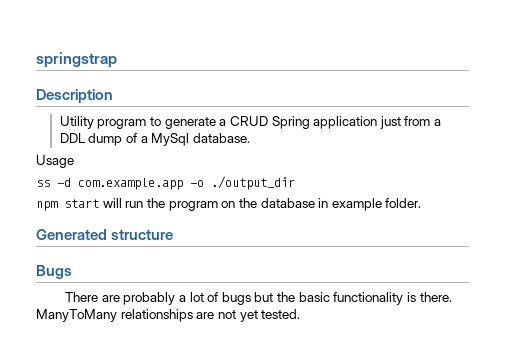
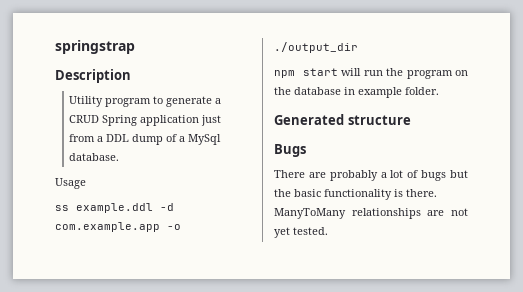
- ss -d com.example.app -o ./output_dir
+ ss example.ddl -d com.example.app -o ./output_dir

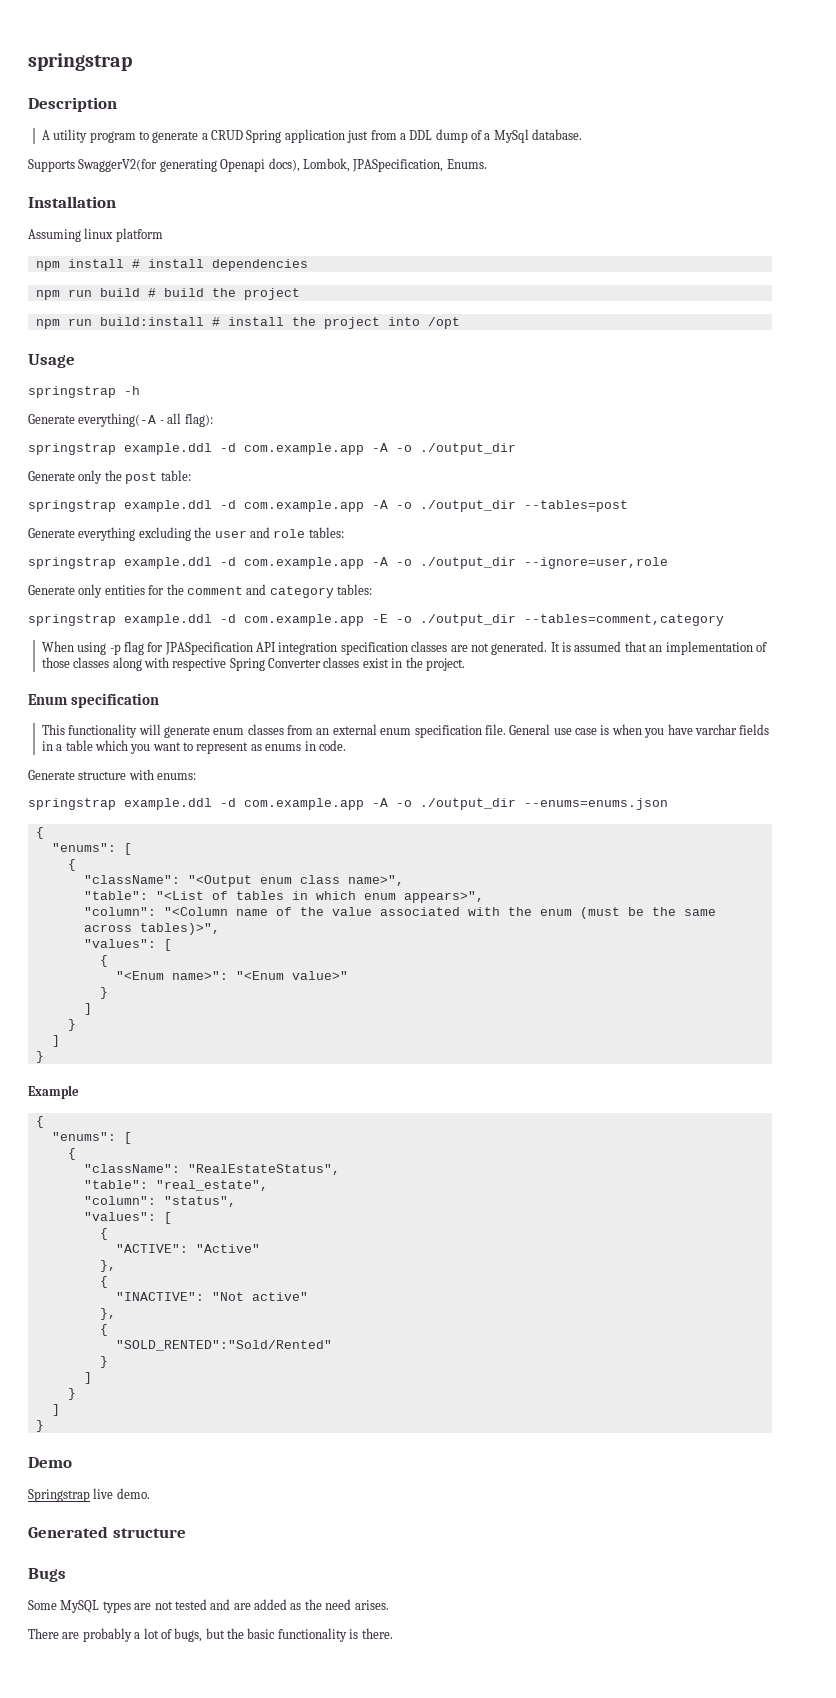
- Utility program to generate a CRUD Spring application just from a DDL dump of a MySql database.
+ A utility program to generate a CRUD Spring application just from a DDL dump of a MySql database.
+ Supports SwaggerV2(for generating Openapi docs), Lombok, JPASpecification, Enums.
+ Installation
+ Assuming linux platform
+ npm install # install dependencies
+ npm run build # build the project
+ npm run build:install # install the project into /opt
  Usage
- ss example.ddl -d com.example.app -o ./output_dir
+ springstrap -h
+ Generate everything(-A - all flag):
+ springstrap example.ddl -d com.example.app -A -o ./output_dir
- npm start will run the program on the database in example folder.
+ Generate only the post table:
+ springstrap example.ddl -d com.example.app -A -o ./output_dir --tables=post
+ Generate everything excluding the user and role tables:
+ springstrap example.ddl -d com.example.app -A -o ./output_dir --ignore=user,role
+ Generate only entities for the comment and category tables:
+ springstrap example.ddl -d com.example.app -E -o ./output_dir --tables=comment,category
+ When using -p flag for JPASpecification API integration specification classes are not generated. It is assumed that an implementation of those classes along with respective Spring Converter classes exist in the project.
+ Enum specification
+ This functionality will generate enum classes from an external enum specification file. General use case is when you have varchar fields in a table which you want to represent as enums in code.
+ Generate structure with enums:
+ springstrap example.ddl -d com.example.app -A -o ./output_dir --enums=enums.json
+ {
+ "enums": [
+ {
+ "className": "<Output enum class name>",
+ "table": "<List of tables in which enum appears>",
+ "column": "<Column name of the value associated with the enum (must be the same across tables)>",
+ "values": [
+ {
+ "<Enum name>": "<Enum value>"
+ }
+ ]
+ }
+ ]
+ }
+ Example
+ {
+ "enums": [
+ {
+ "className": "RealEstateStatus",
+ "table": "real_estate",
+ "column": "status",
+ "values": [
+ {
+ "ACTIVE": "Active"
+ },
+ {
+ "INACTIVE": "Not active"
+ },
+ {
+ "SOLD_RENTED":"Sold/Rented"
+ }
+ ]
+ }
+ ]
+ }
+ Demo
+ Springstrap live demo.
  Generated structure
  Bugs
+ Some MySQL types are not tested and are added as the need arises.
- There are probably a lot of bugs but the basic functionality is there. ManyToMany relationships are not yet tested.
+ There are probably a lot of bugs, but the basic functionality is there.

